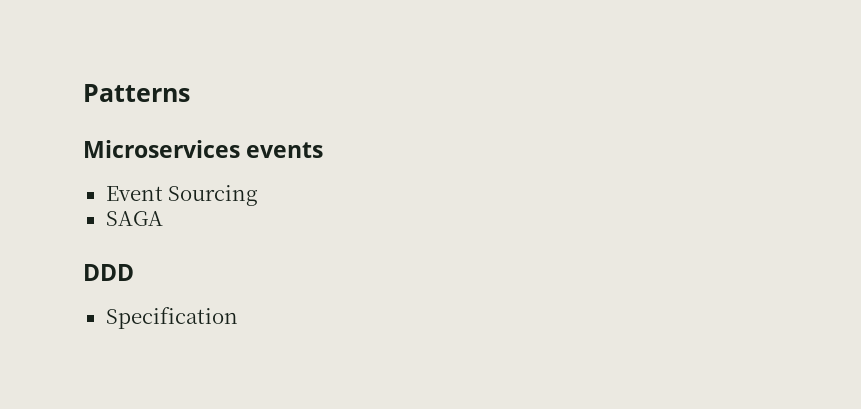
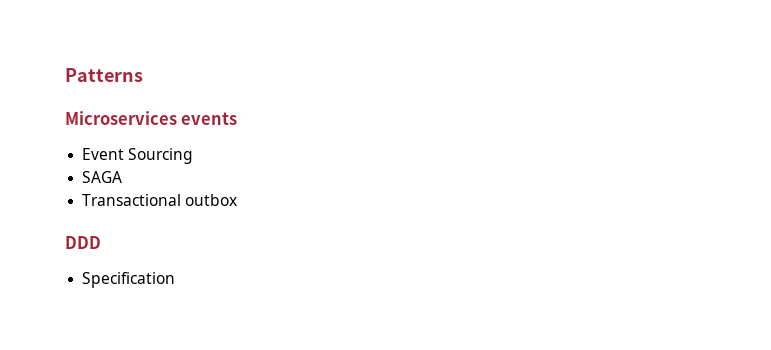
+ Transactional outbox

